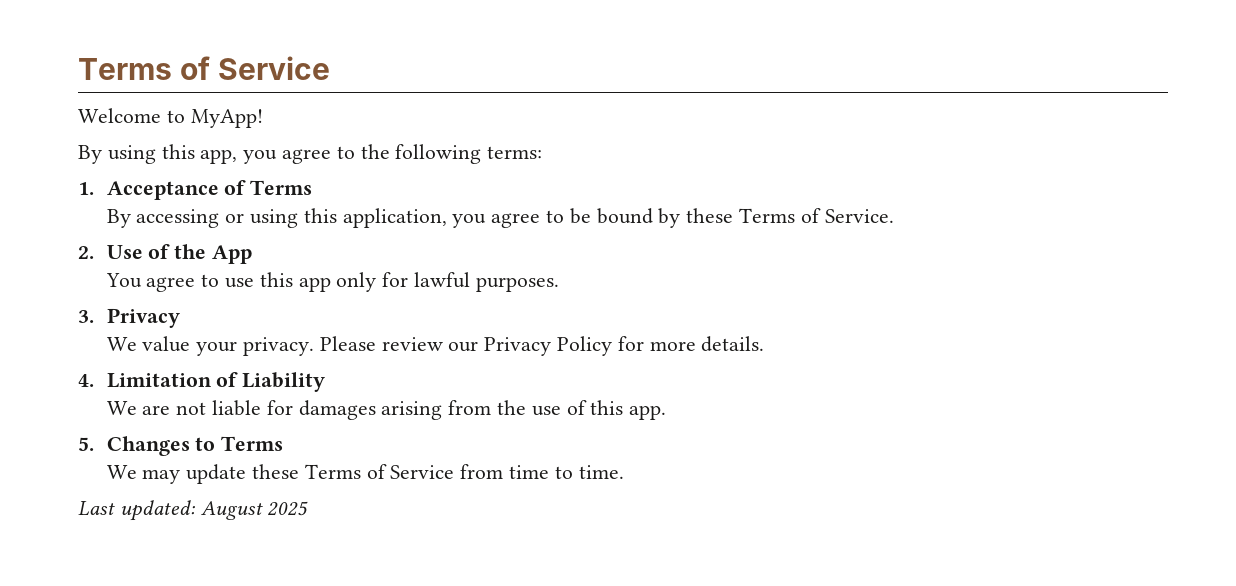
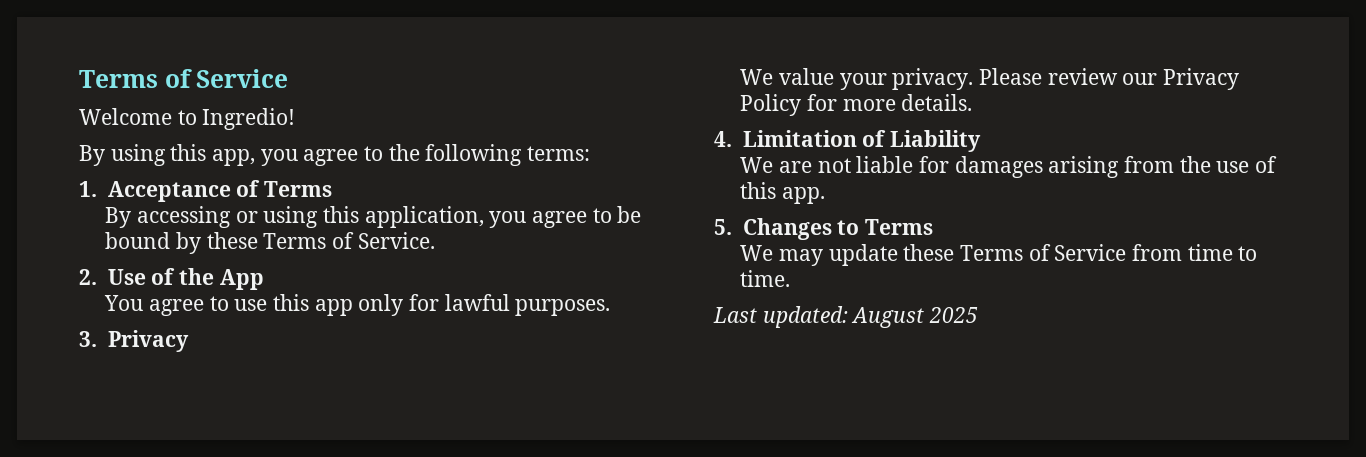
- Welcome to MyApp!
+ Welcome to Ingredio!

